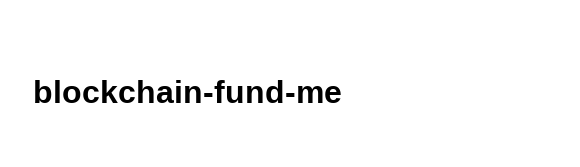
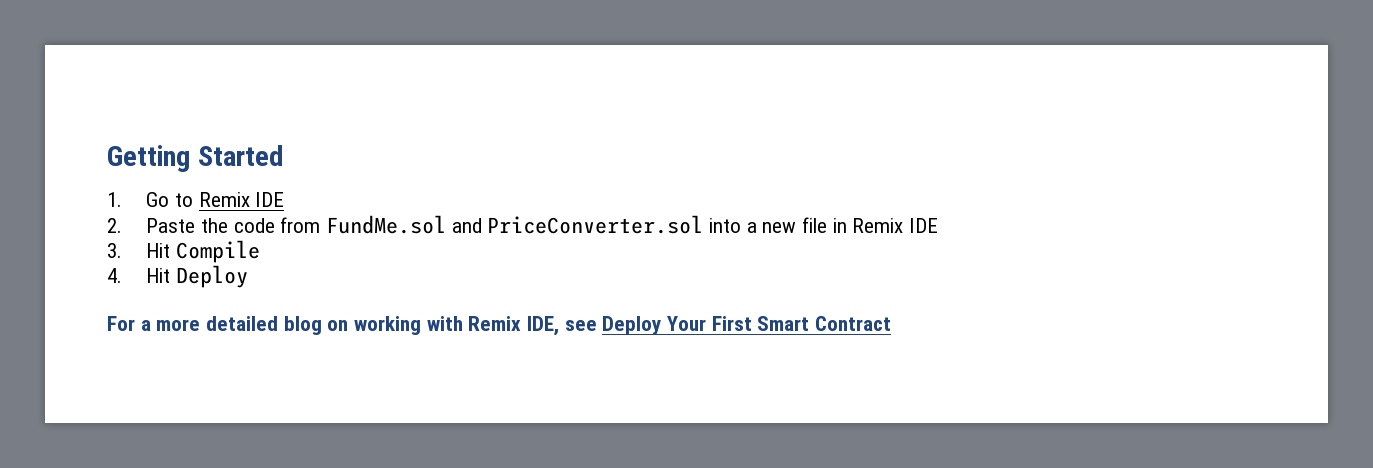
- blockchain-fund-me
+ Getting Started
+ 1. Go to Remix IDE
+ 2. Paste the code from FundMe.sol and PriceConverter.sol into a new file in Remix IDE
+ 3. Hit Compile
+ 4. Hit Deploy
+ For a more detailed blog on working with Remix IDE, see Deploy Your First Smart Contract

